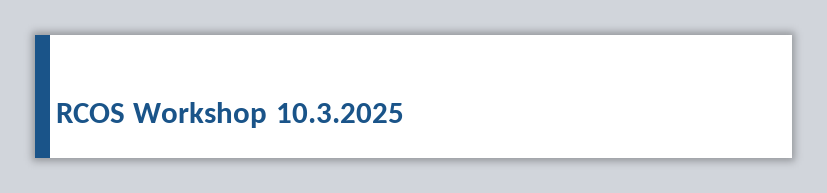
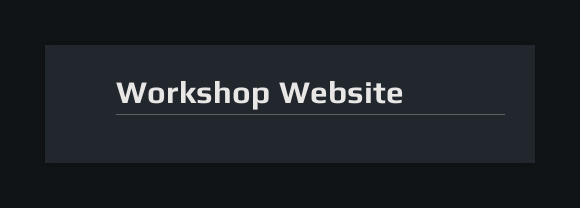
- RCOS Workshop 10.3.2025
+ Workshop Website

